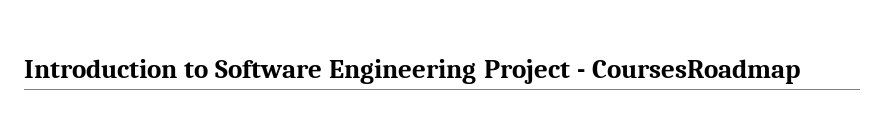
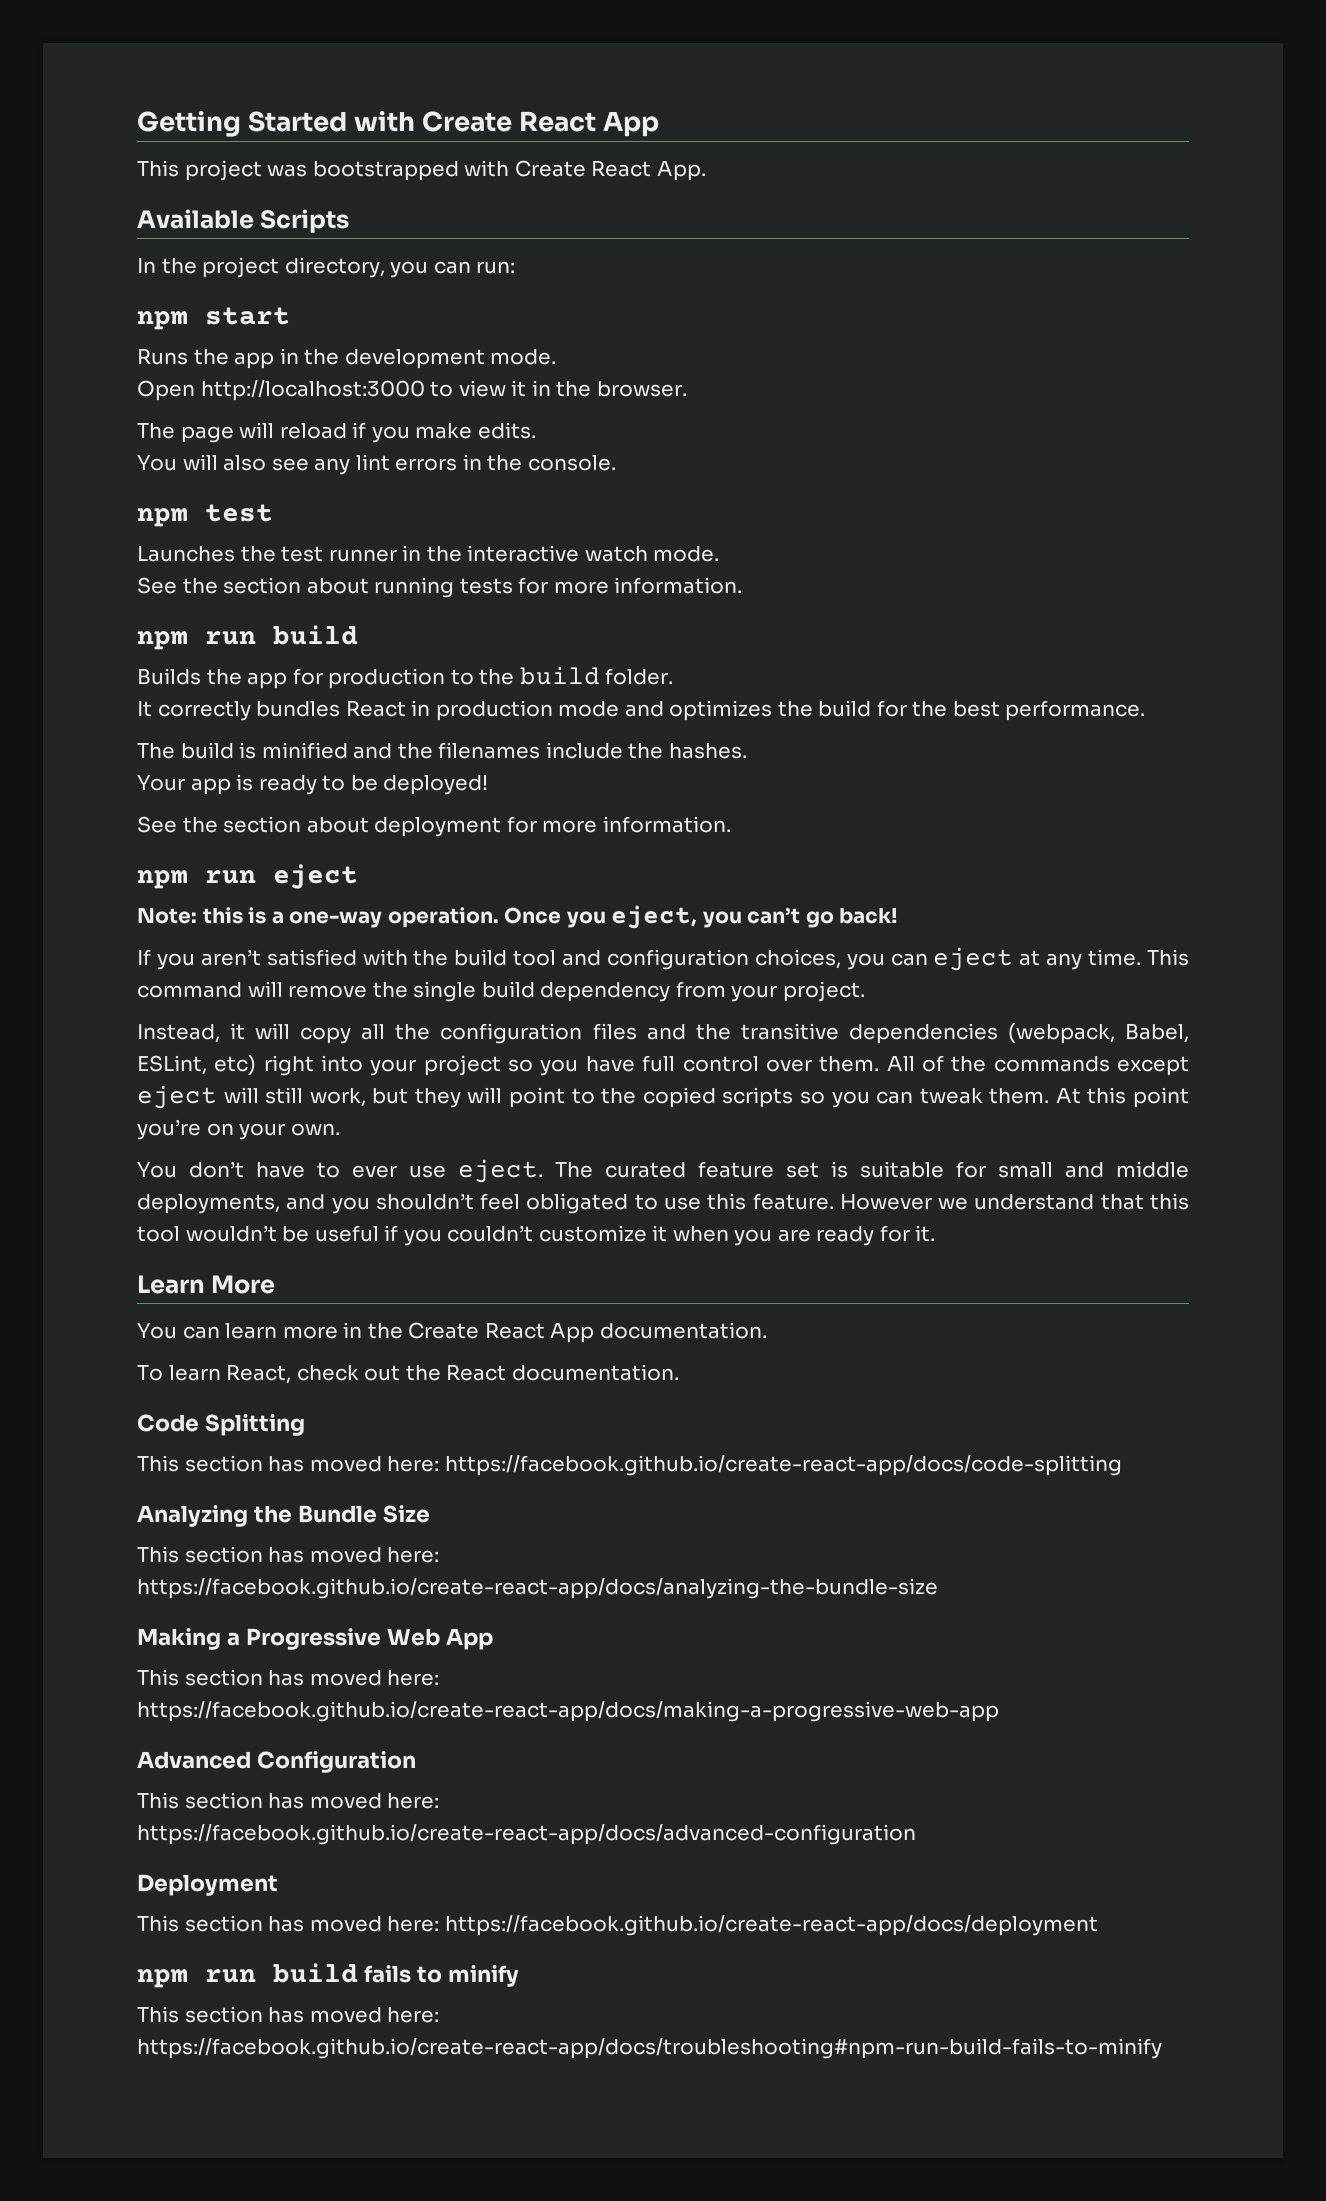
- Introduction to Software Engineering Project - CoursesRoadmap
+ Getting Started with Create React App
+ This project was bootstrapped with Create React App.
+ Available Scripts
+ In the project directory, you can run:
+ npm start
+ Runs the app in the development mode.
+ Open http://localhost:3000 to view it in the browser.
+ The page will reload if you make edits.
+ You will also see any lint errors in the console.
+ npm test
+ Launches the test runner in the interactive watch mode.
+ See the section about running tests for more information.
+ npm run build
+ Builds the app for production to the build folder.
+ It correctly bundles React in production mode and optimizes the build for the best performance.
+ The build is minified and the filenames include the hashes.
+ Your app is ready to be deployed!
+ See the section about deployment for more information.
+ npm run eject
+ Note: this is a one-way operation. Once you eject, you can’t go back!
+ If you aren’t satisfied with the build tool and configuration choices, you can eject at any time. This command will remove the single build dependency from your project.
+ Instead, it will copy all the configuration files and the transitive dependencies (webpack, Babel, ESLint, etc) right into your project so you have full control over them. All of the commands except eject will still work, but they will point to the copied scripts so you can tweak them. At this point you’re on your own.
+ You don’t have to ever use eject. The curated feature set is suitable for small and middle deployments, and you shouldn’t feel obligated to use this feature. However we understand that this tool wouldn’t be useful if you couldn’t customize it when you are ready for it.
+ Learn More
+ You can learn more in the Create React App documentation.
+ To learn React, check out the React documentation.
+ Code Splitting
+ This section has moved here: https://facebook.github.io/create-react-app/docs/code-splitting
+ Analyzing the Bundle Size
+ This section has moved here: https://facebook.github.io/create-react-app/docs/analyzing-the-bundle-size
+ Making a Progressive Web App
+ This section has moved here: https://facebook.github.io/create-react-app/docs/making-a-progressive-web-app
+ Advanced Configuration
+ This section has moved here: https://facebook.github.io/create-react-app/docs/advanced-configuration
+ Deployment
+ This section has moved here: https://facebook.github.io/create-react-app/docs/deployment
+ npm run build fails to minify
+ This section has moved here: https://facebook.github.io/create-react-app/docs/troubleshooting#npm-run-build-fails-to-minify

